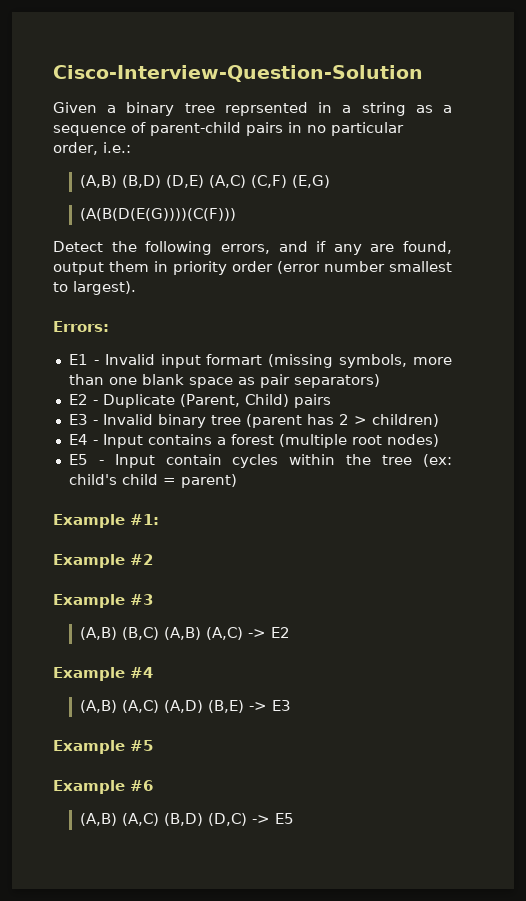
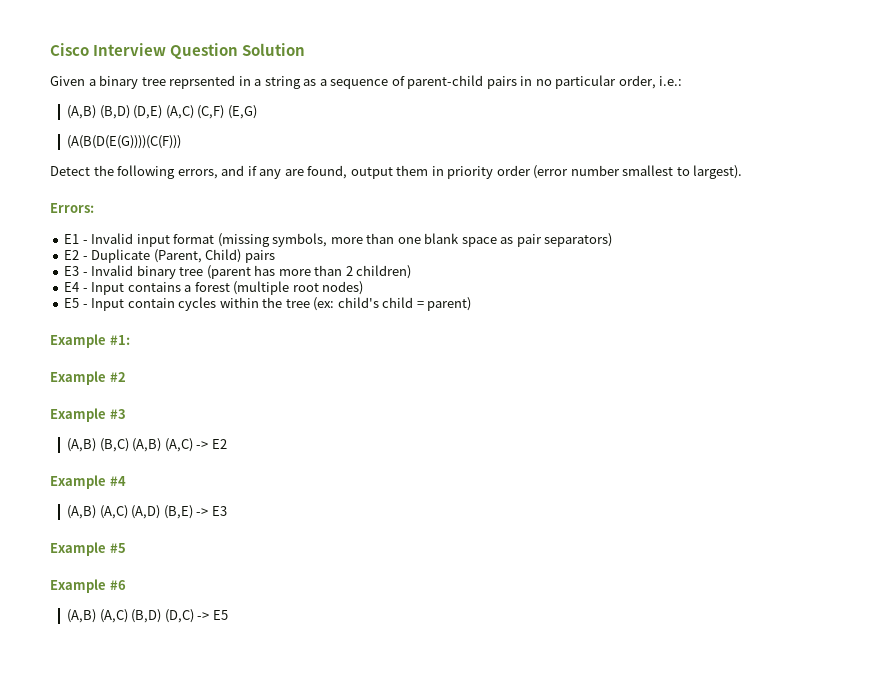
- Cisco-Interview-Question-Solution
+ Cisco Interview Question Solution
- E1 - Invalid input formart (missing symbols, more than one blank space as pair separators)
+ E1 - Invalid input format (missing symbols, more than one blank space as pair separators)
- E3 - Invalid binary tree (parent has 2 > children)
+ E3 - Invalid binary tree (parent has more than 2 children)

